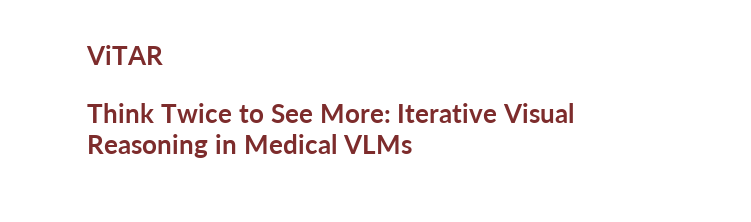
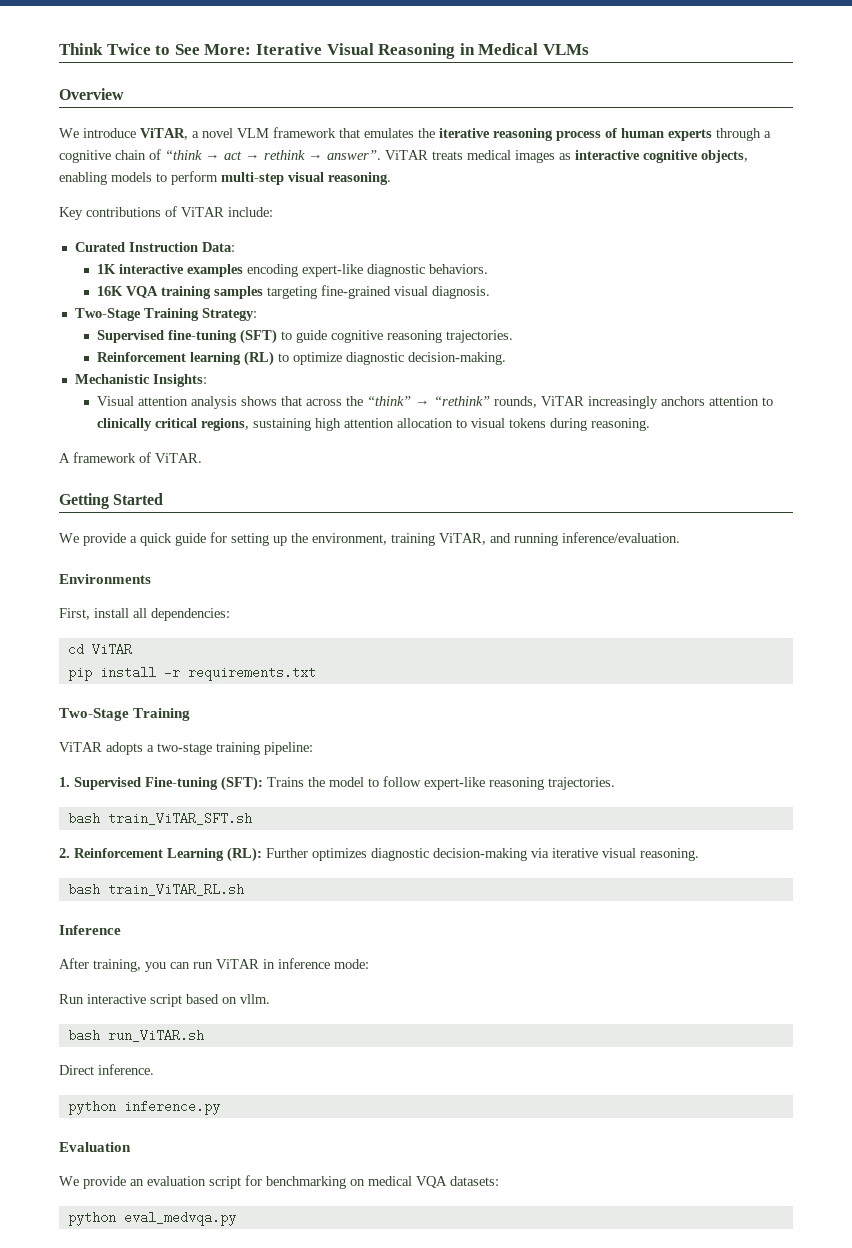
- ViTAR
+ Overview
+ We introduce ViTAR, a novel VLM framework that emulates the iterative reasoning process of human experts through a cognitive chain of “think → act → rethink → answer”. ViTAR treats medical images as interactive cognitive objects, enabling models to perform multi-step visual reasoning.
+ Key contributions of ViTAR include:
+ Curated Instruction Data:
+ 1K interactive examples encoding expert-like diagnostic behaviors.
+ 16K VQA training samples targeting fine-grained visual diagnosis.
+ Two-Stage Training Strategy:
+ Supervised fine-tuning (SFT) to guide cognitive reasoning trajectories.
+ Reinforcement learning (RL) to optimize diagnostic decision-making.
+ Mechanistic Insights:
+ Visual attention analysis shows that across the “think” → “rethink” rounds, ViTAR increasingly anchors attention to clinically critical regions, sustaining high attention allocation to visual tokens during reasoning.
+ A framework of ViTAR.
+ Getting Started
+ We provide a quick guide for setting up the environment, training ViTAR, and running inference/evaluation.
+ Environments
+ First, install all dependencies:
+ cd ViTAR
+ pip install -r requirements.txt
+ Two-Stage Training
+ ViTAR adopts a two-stage training pipeline:
+ 1. Supervised Fine-tuning (SFT): Trains the model to follow expert-like reasoning trajectories.
+ bash train_ViTAR_SFT.sh
+ 2. Reinforcement Learning (RL): Further optimizes diagnostic decision-making via iterative visual reasoning.
+ bash train_ViTAR_RL.sh
+ Inference
+ After training, you can run ViTAR in inference mode:
+ Run interactive script based on vllm.
+ bash run_ViTAR.sh
+ Direct inference.
+ python inference.py
+ Evaluation
+ We provide an evaluation script for benchmarking on medical VQA datasets:
+ python eval_medvqa.py

